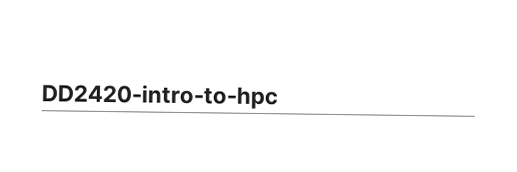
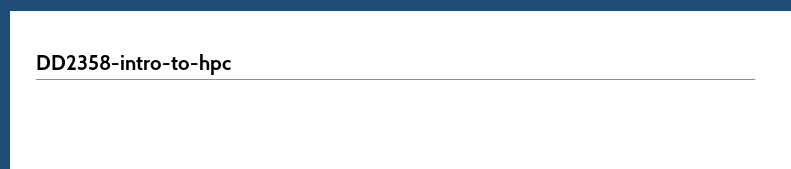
- DD2420-intro-to-hpc
+ DD2358-intro-to-hpc

